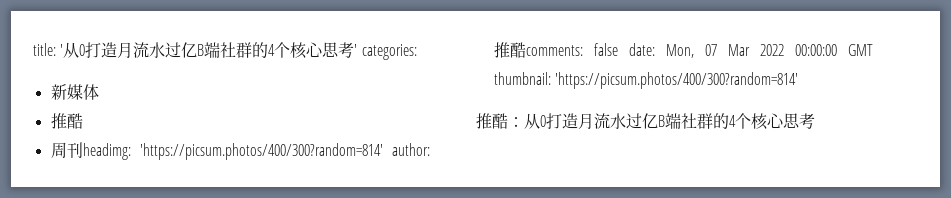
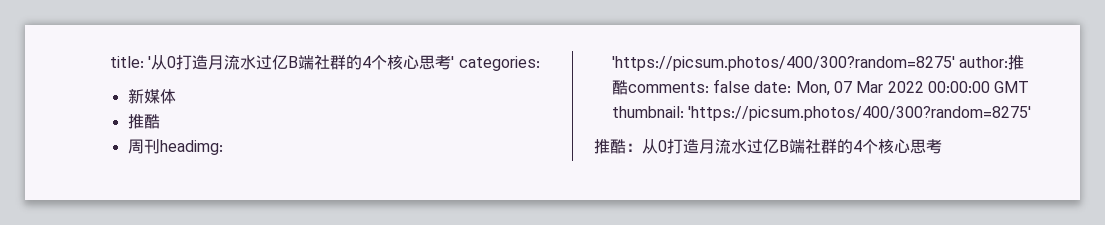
- 周刊headimg: 'https://picsum.photos/400/300?random=814' author:推酷comments: false date: Mon, 07 Mar 2022 00:00:00 GMT thumbnail: 'https://picsum.photos/400/300?random=814'
+ 周刊headimg: 'https://picsum.photos/400/300?random=8275' author:推酷comments: false date: Mon, 07 Mar 2022 00:00:00 GMT thumbnail: 'https://picsum.photos/400/300?random=8275'

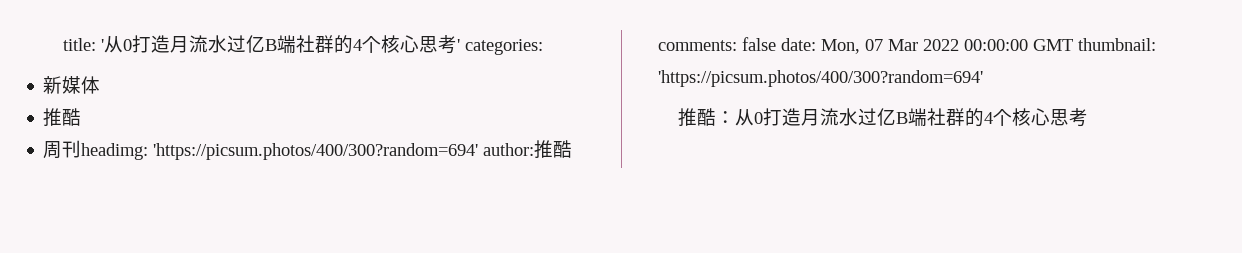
- 周刊headimg: 'https://picsum.photos/400/300?random=8275' author:推酷comments: false date: Mon, 07 Mar 2022 00:00:00 GMT thumbnail: 'https://picsum.photos/400/300?random=8275'
+ 周刊headimg: 'https://picsum.photos/400/300?random=694' author:推酷comments: false date: Mon, 07 Mar 2022 00:00:00 GMT thumbnail: 'https://picsum.photos/400/300?random=694'

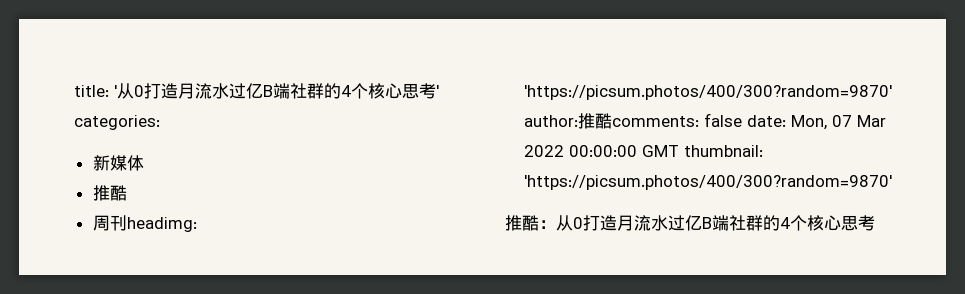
- 周刊headimg: 'https://picsum.photos/400/300?random=694' author:推酷comments: false date: Mon, 07 Mar 2022 00:00:00 GMT thumbnail: 'https://picsum.photos/400/300?random=694'
+ 周刊headimg: 'https://picsum.photos/400/300?random=9870' author:推酷comments: false date: Mon, 07 Mar 2022 00:00:00 GMT thumbnail: 'https://picsum.photos/400/300?random=9870'

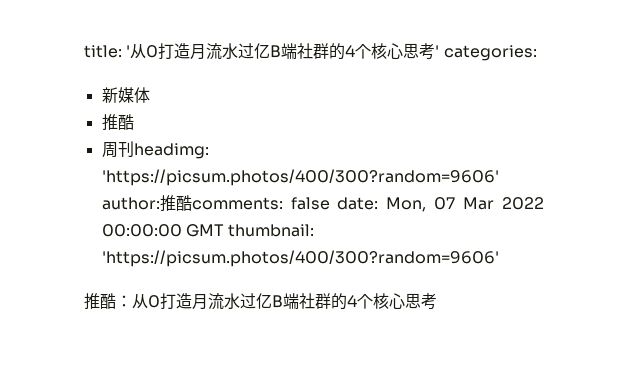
- 周刊headimg: 'https://picsum.photos/400/300?random=9870' author:推酷comments: false date: Mon, 07 Mar 2022 00:00:00 GMT thumbnail: 'https://picsum.photos/400/300?random=9870'
+ 周刊headimg: 'https://picsum.photos/400/300?random=9606' author:推酷comments: false date: Mon, 07 Mar 2022 00:00:00 GMT thumbnail: 'https://picsum.photos/400/300?random=9606'

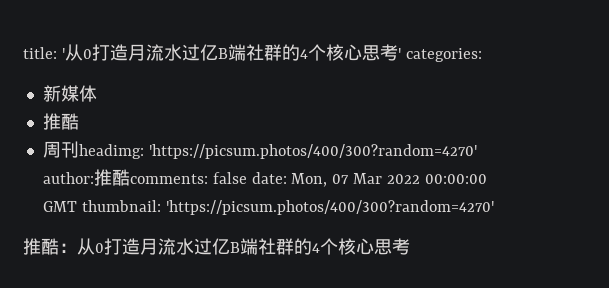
- 周刊headimg: 'https://picsum.photos/400/300?random=9606' author:推酷comments: false date: Mon, 07 Mar 2022 00:00:00 GMT thumbnail: 'https://picsum.photos/400/300?random=9606'
+ 周刊headimg: 'https://picsum.photos/400/300?random=4270' author:推酷comments: false date: Mon, 07 Mar 2022 00:00:00 GMT thumbnail: 'https://picsum.photos/400/300?random=4270'

